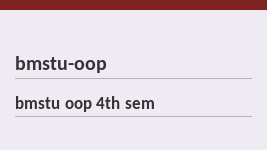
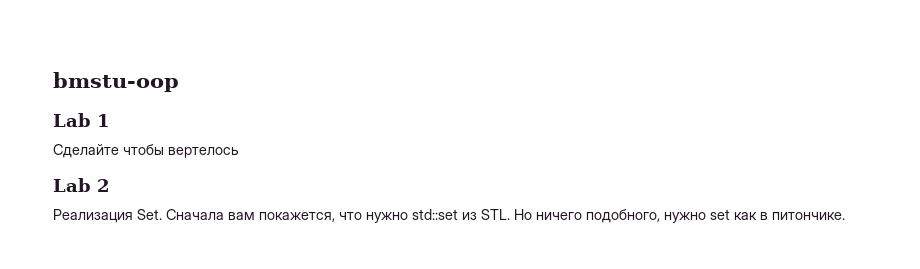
- bmstu oop 4th sem
+ Lab 1
+ Сделайте чтобы вертелось
+ Lab 2
+ Реализация Set. Сначала вам покажется, что нужно std::set из STL. Но ничего подобного, нужно set как в питончике.

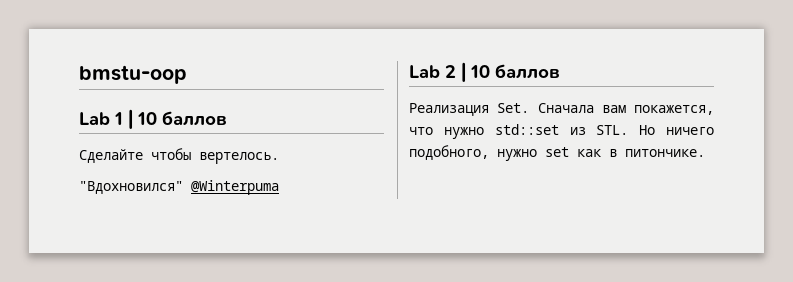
- Lab 1
+ Lab 1 | 10 баллов
- Сделайте чтобы вертелось
+ Сделайте чтобы вертелось.
+ "Вдохновился" @Winterpuma
- Lab 2
+ Lab 2 | 10 баллов

